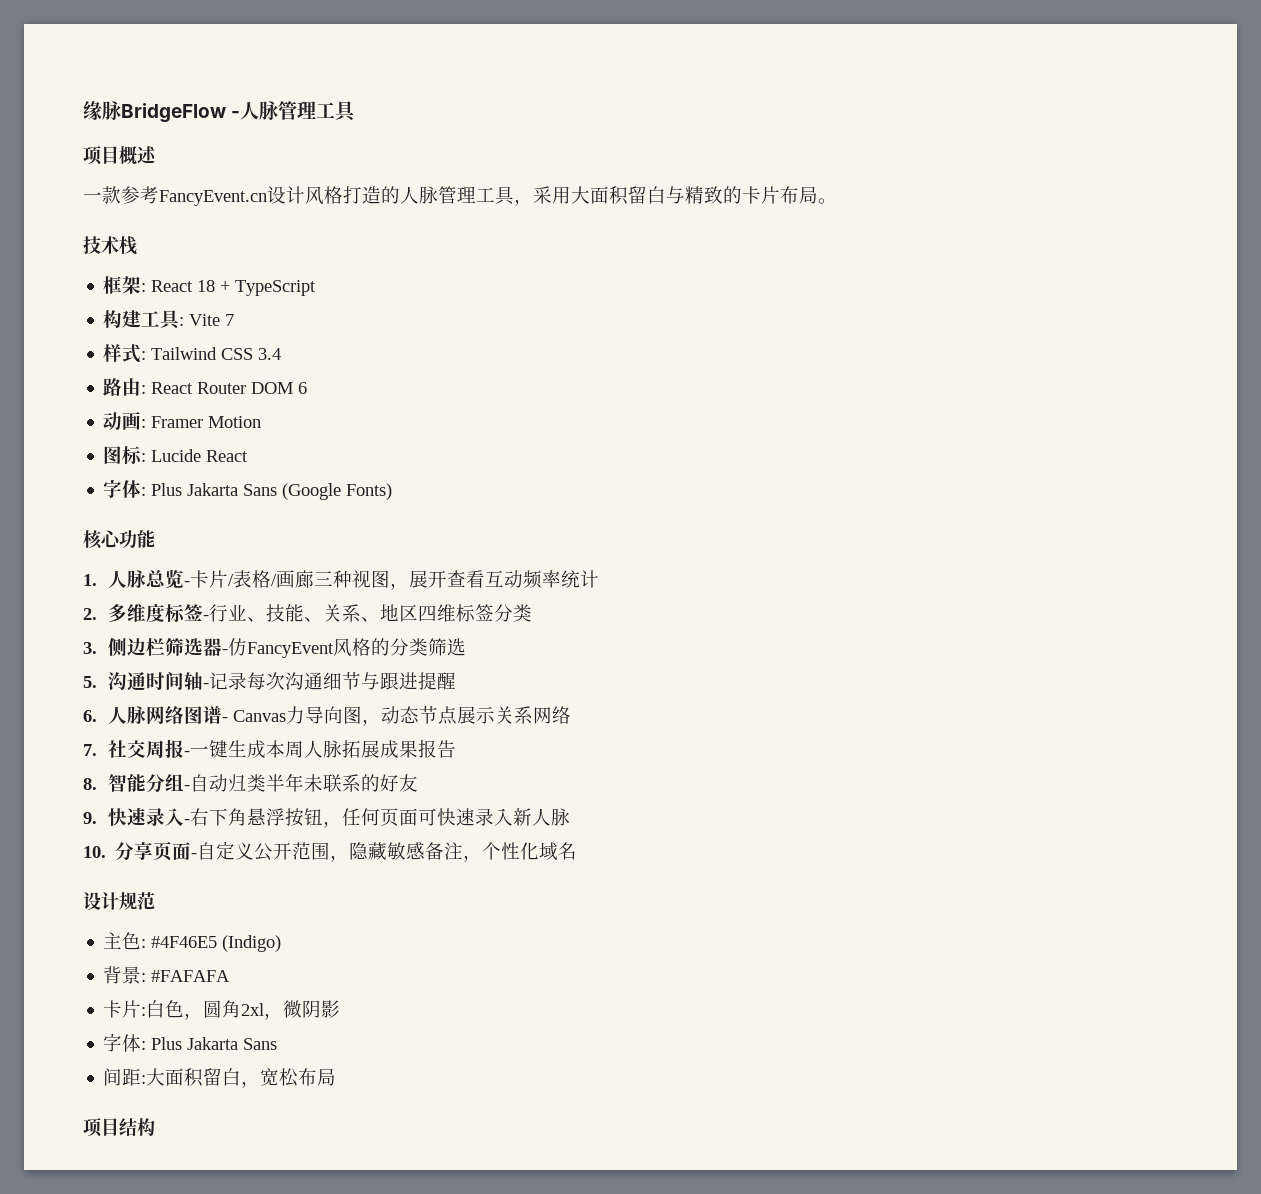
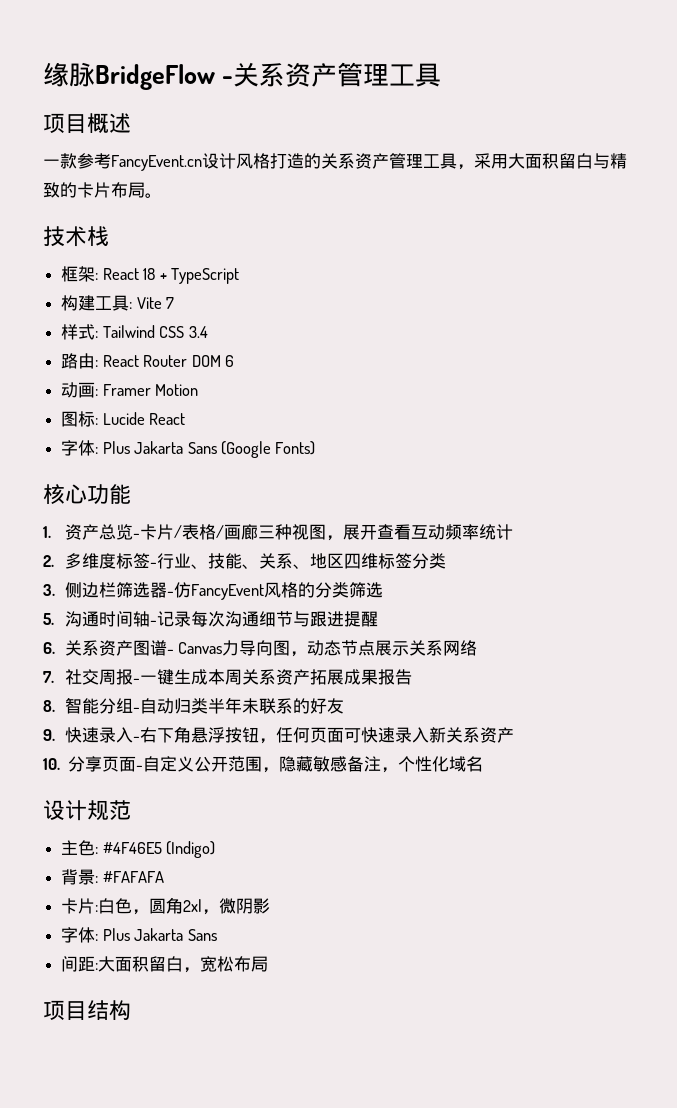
- 缘脉BridgeFlow -人脉管理工具
+ 缘脉BridgeFlow -关系资产管理工具
- 一款参考FancyEvent.cn设计风格打造的人脉管理工具，采用大面积留白与精致的卡片布局。
+ 一款参考FancyEvent.cn设计风格打造的关系资产管理工具，采用大面积留白与精致的卡片布局。
- 1.人脉总览-卡片/表格/画廊三种视图，展开查看互动频率统计
+ 1.资产总览-卡片/表格/画廊三种视图，展开查看互动频率统计
- 6.人脉网络图谱- Canvas力导向图，动态节点展示关系网络
+ 6.关系资产图谱- Canvas力导向图，动态节点展示关系网络
- 7.社交周报-一键生成本周人脉拓展成果报告
+ 7.社交周报-一键生成本周关系资产拓展成果报告
- 9.快速录入-右下角悬浮按钮，任何页面可快速录入新人脉
+ 9.快速录入-右下角悬浮按钮，任何页面可快速录入新关系资产

